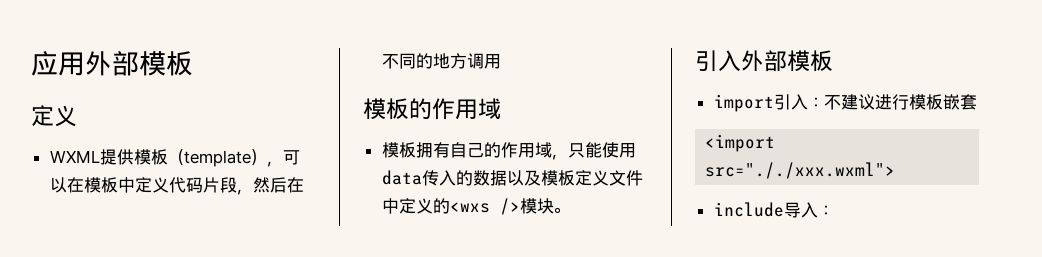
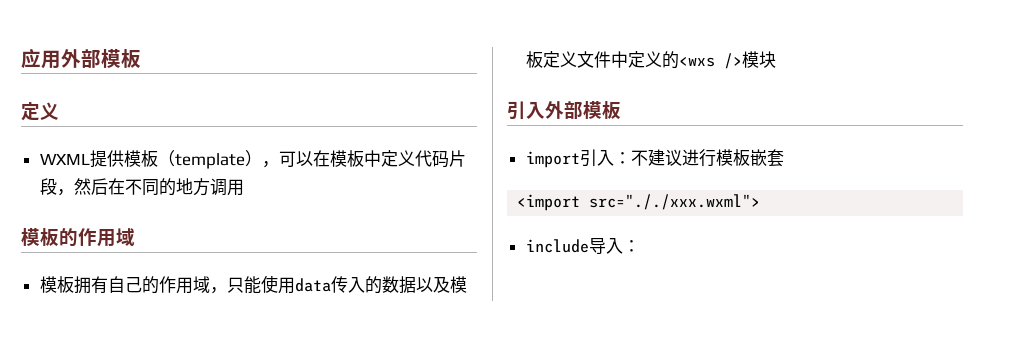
- 模板拥有自己的作用域，只能使用data传入的数据以及模板定义文件中定义的<wxs />模块。
+ 模板拥有自己的作用域，只能使用data传入的数据以及模板定义文件中定义的<wxs />模块

